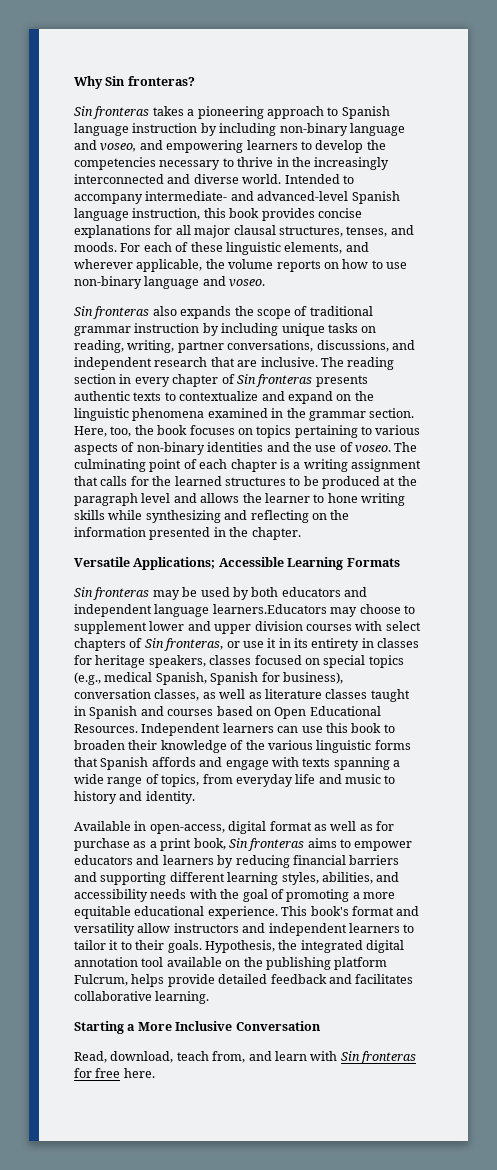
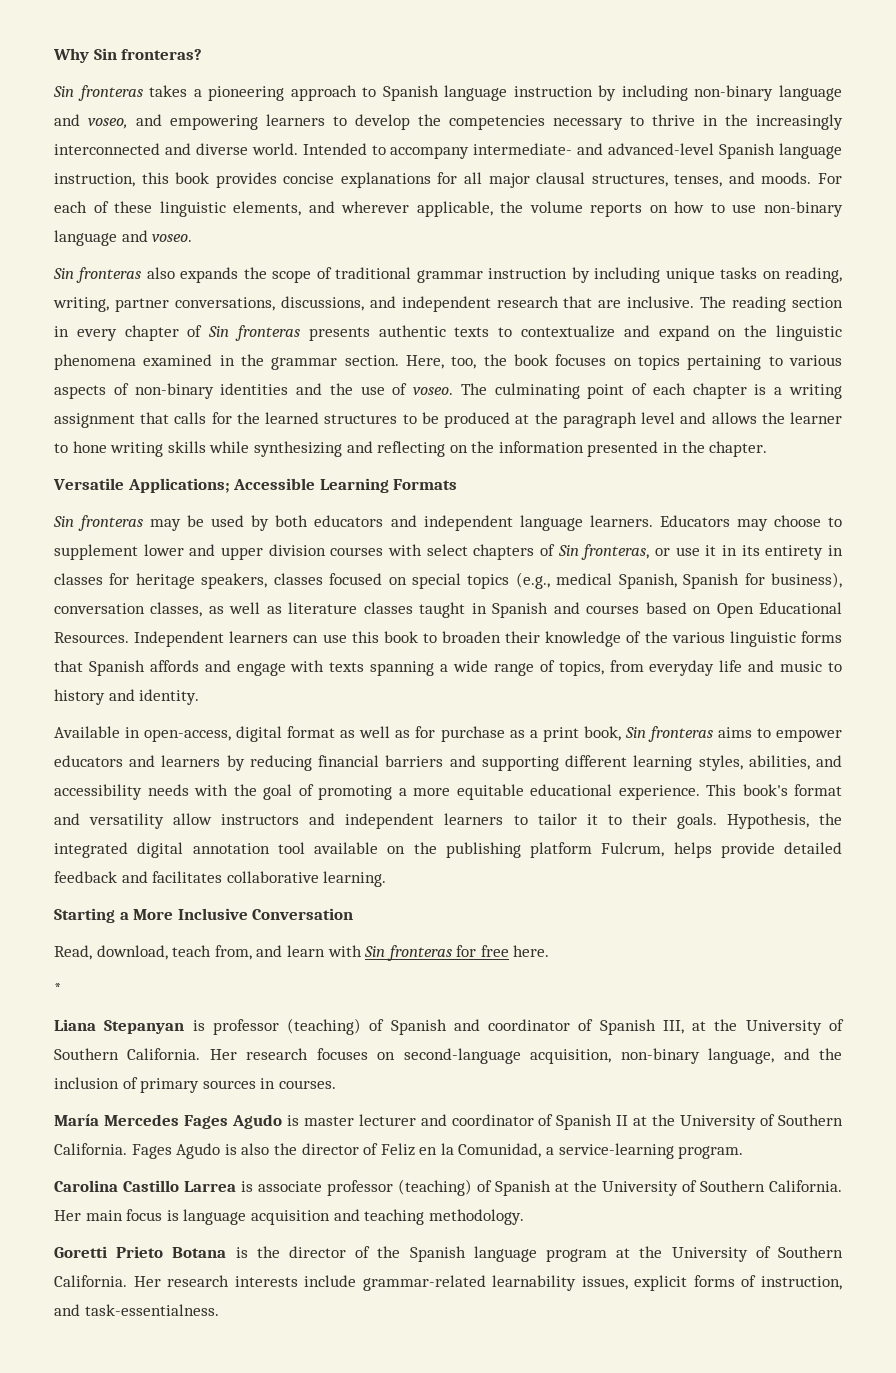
- Sin fronteras may be used by both educators and independent language learners.Educators may choose to supplement lower and upper division courses with select chapters of Sin fronteras, or use it in its entirety in classes for heritage speakers, classes focused on special topics (e.g., medical Spanish, Spanish for business), conversation classes, as well as literature classes taught in Spanish and courses based on Open Educational Resources.
+ Sin fronteras may be used by both educators and independent language learners. Educators may choose to supplement lower and upper division courses with select chapters of Sin fronteras, or use it in its entirety in classes for heritage speakers, classes focused on special topics (e.g., medical Spanish, Spanish for business), conversation classes, as well as literature classes taught in Spanish and courses based on Open Educational Resources.
+ *
+ Liana Stepanyan is professor (teaching) of Spanish and coordinator of Spanish III, at the University of Southern California. Her research focuses on second-language acquisition, non-binary language, and the inclusion of primary sources in courses.
+ María Mercedes Fages Agudo is master lecturer and coordinator of Spanish II at the University of Southern California. Fages Agudo is also the director of Feliz en la Comunidad, a service-learning program.
+ Carolina Castillo Larrea is associate professor (teaching) of Spanish at the University of Southern California. Her main focus is language acquisition and teaching methodology.
+ Goretti Prieto Botana is the director of the Spanish language program at the University of Southern California. Her research interests include grammar-related learnability issues, explicit forms of instruction, and task-essentialness.

